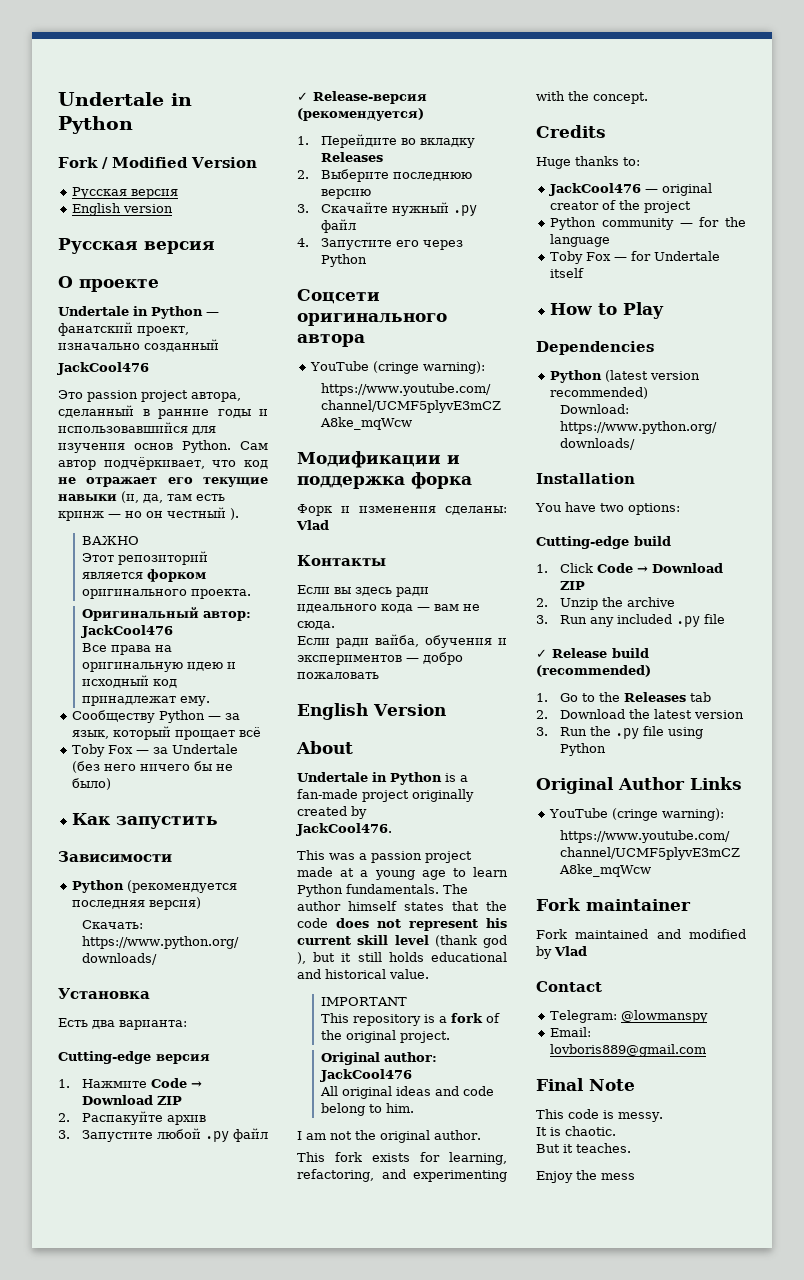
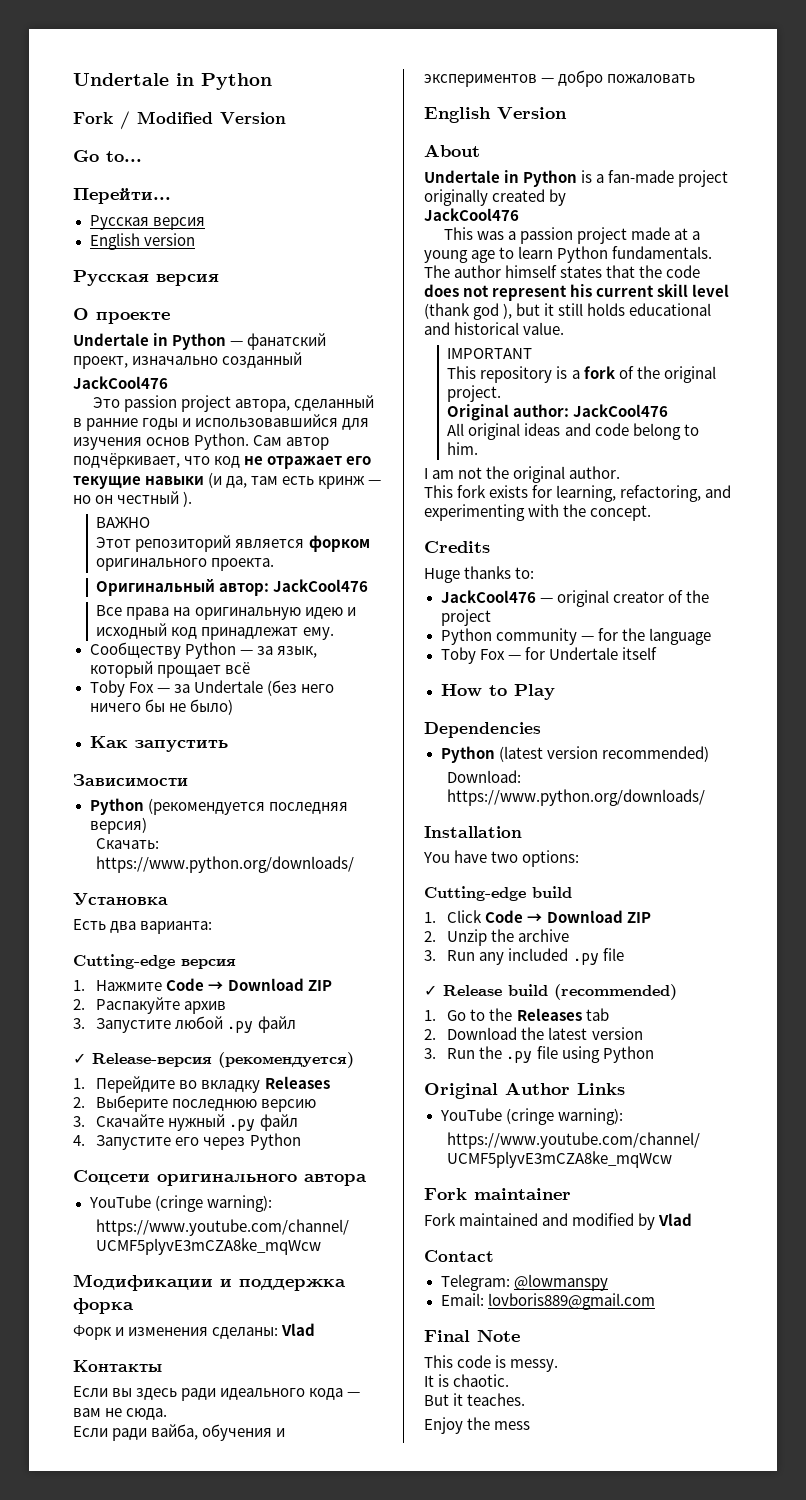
+ Go to...
+ Перейти...
- Сам автор подчёркивает, что код не отражает его текущие навыки (и, да, там есть кринж — но он честный ).
+ Сам автор подчёркивает, что код не отражает его текущие навыки (и да, там есть кринж — но он честный ).
  Undertale in Python is a fan-made project originally created by
- JackCool476.
+ JackCool476

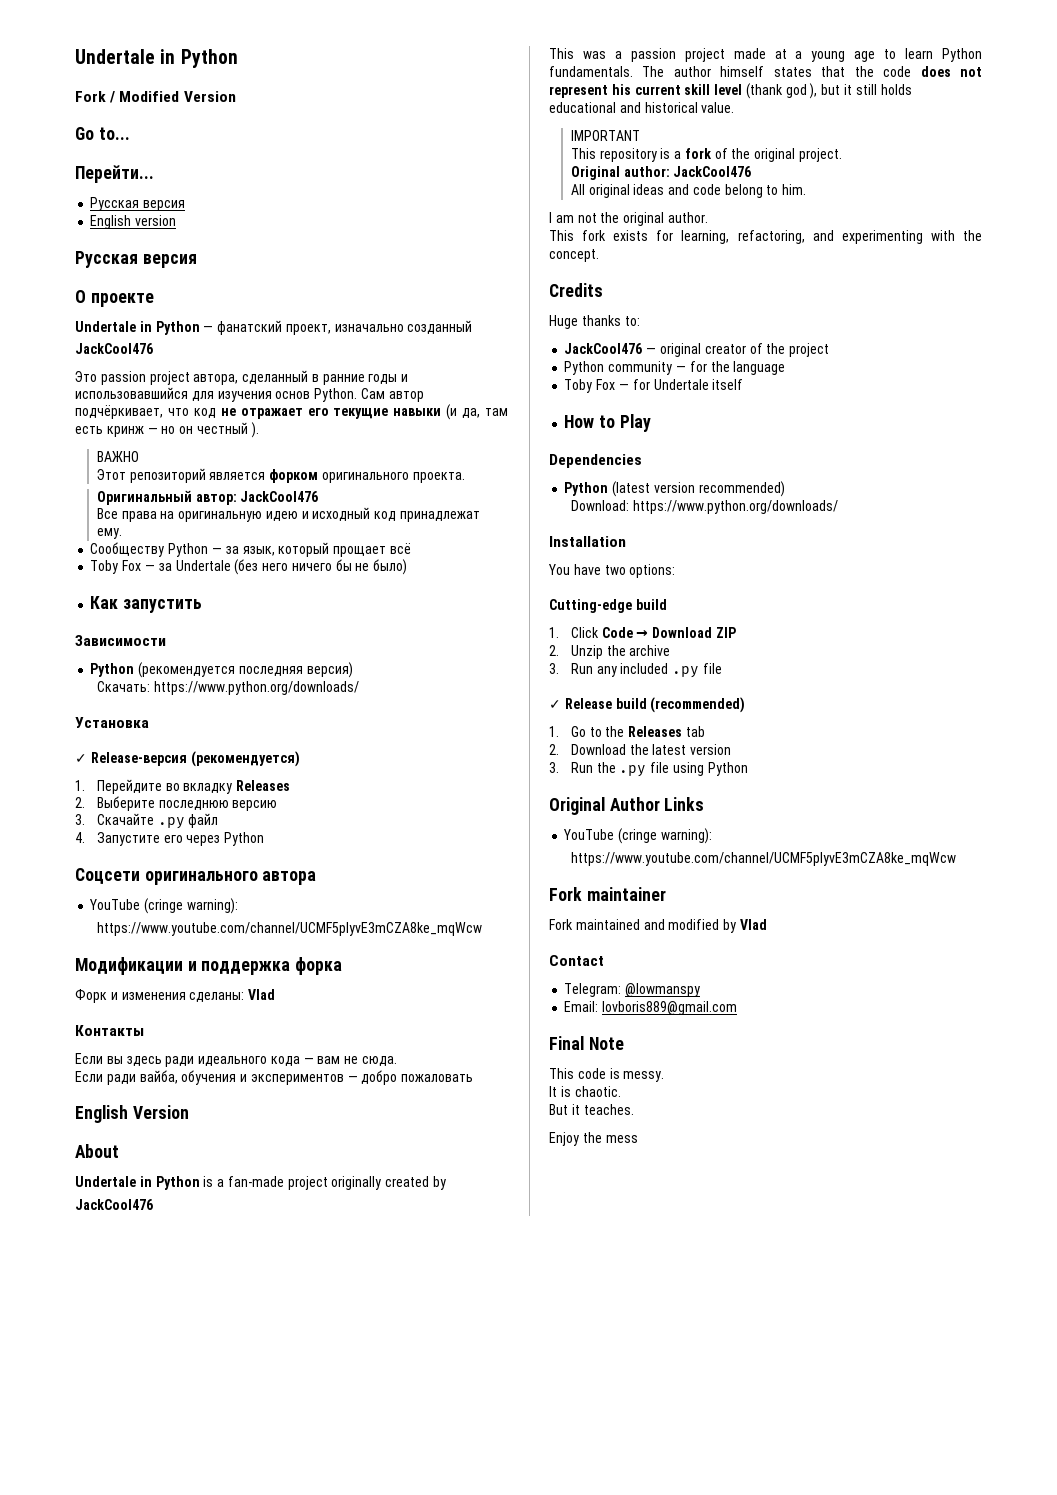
- Есть два варианта:
- Cutting-edge версия
- 1. Нажмите Code → Download ZIP
- 2. Распакуйте архив
- 3. Запустите любой .py файл
- 3. Скачайте нужный .py файл
+ 3. Скачайте .py файл

